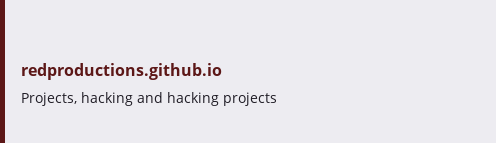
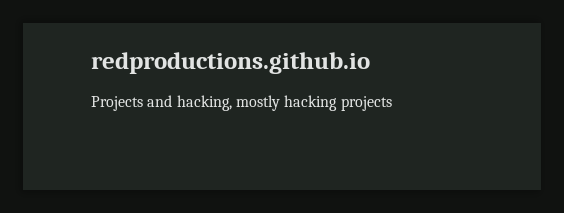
- Projects, hacking and hacking projects
+ Projects and hacking, mostly hacking projects

